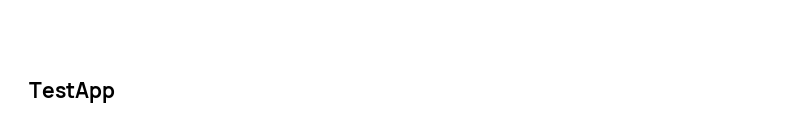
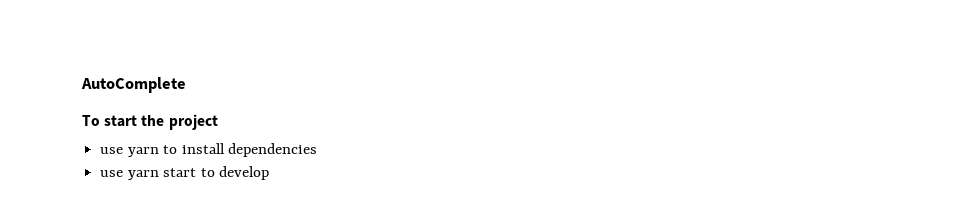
- TestApp
+ AutoComplete
+ To start the project
+ use yarn to install dependencies
+ use yarn start to develop

